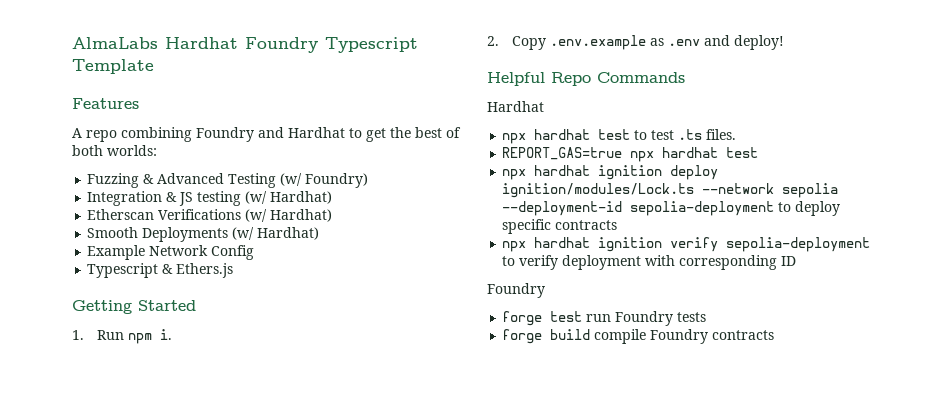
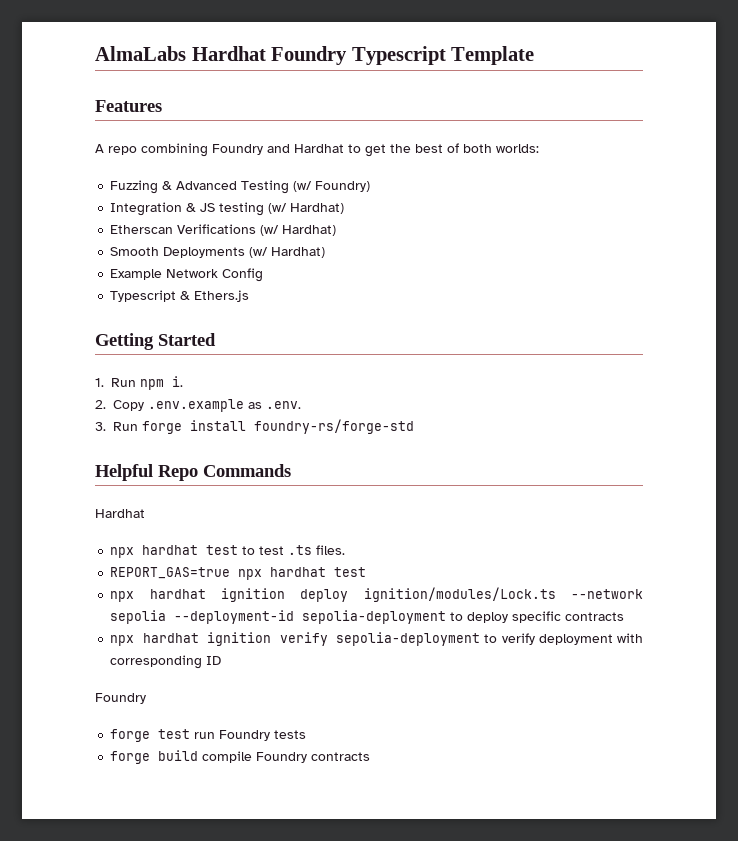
- 2. Copy .env.example as .env and deploy!
+ 2. Copy .env.example as .env.
+ 3. Run forge install foundry-rs/forge-std

